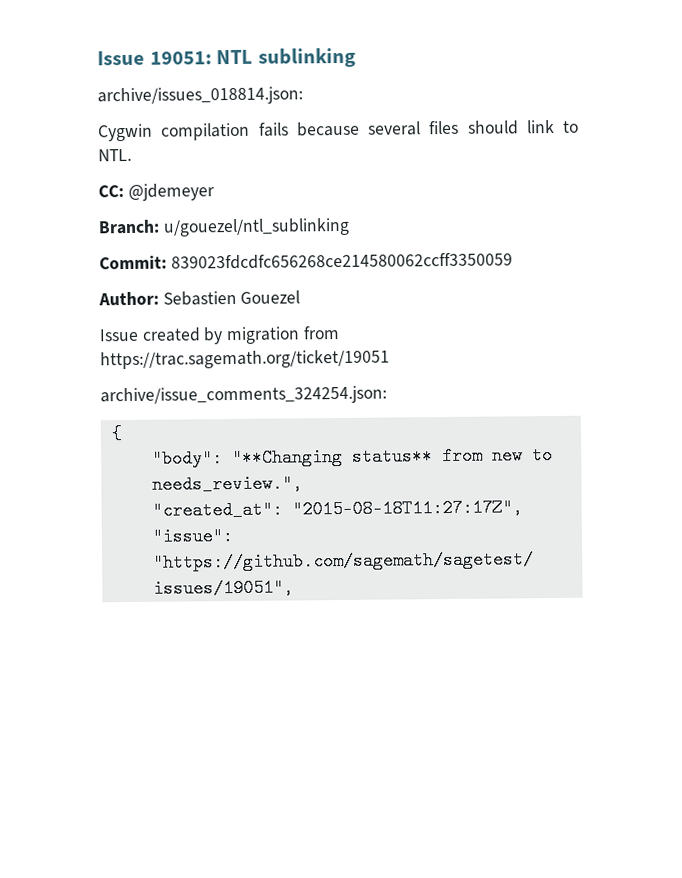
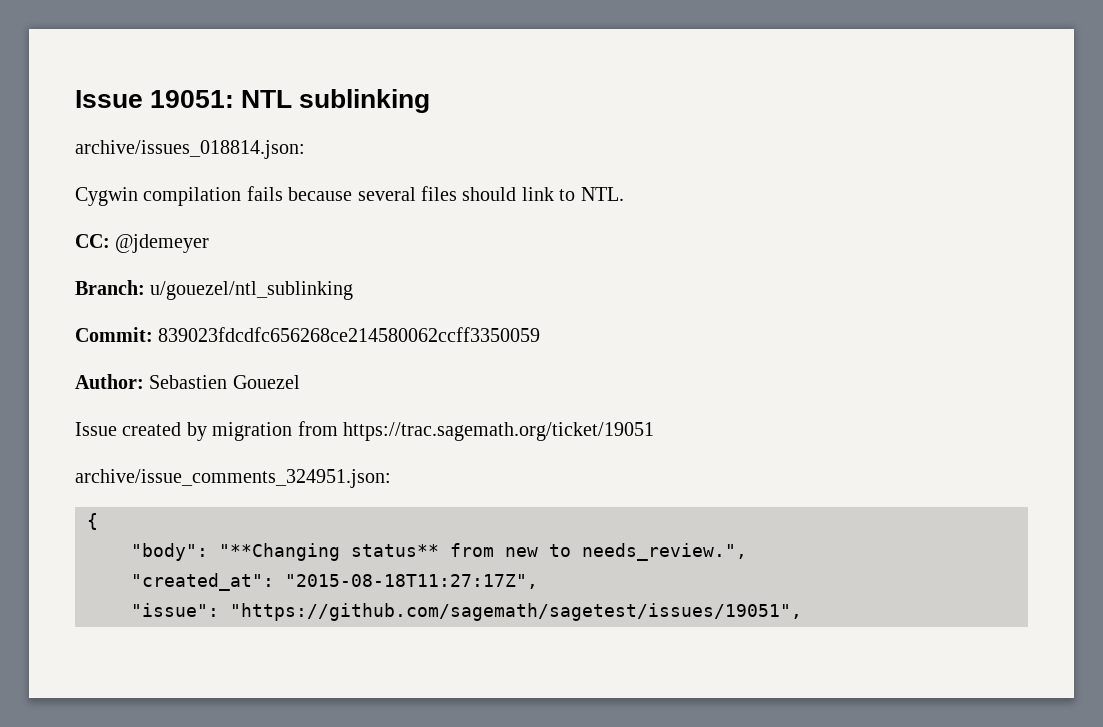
- archive/issue_comments_324254.json:
+ archive/issue_comments_324951.json:

